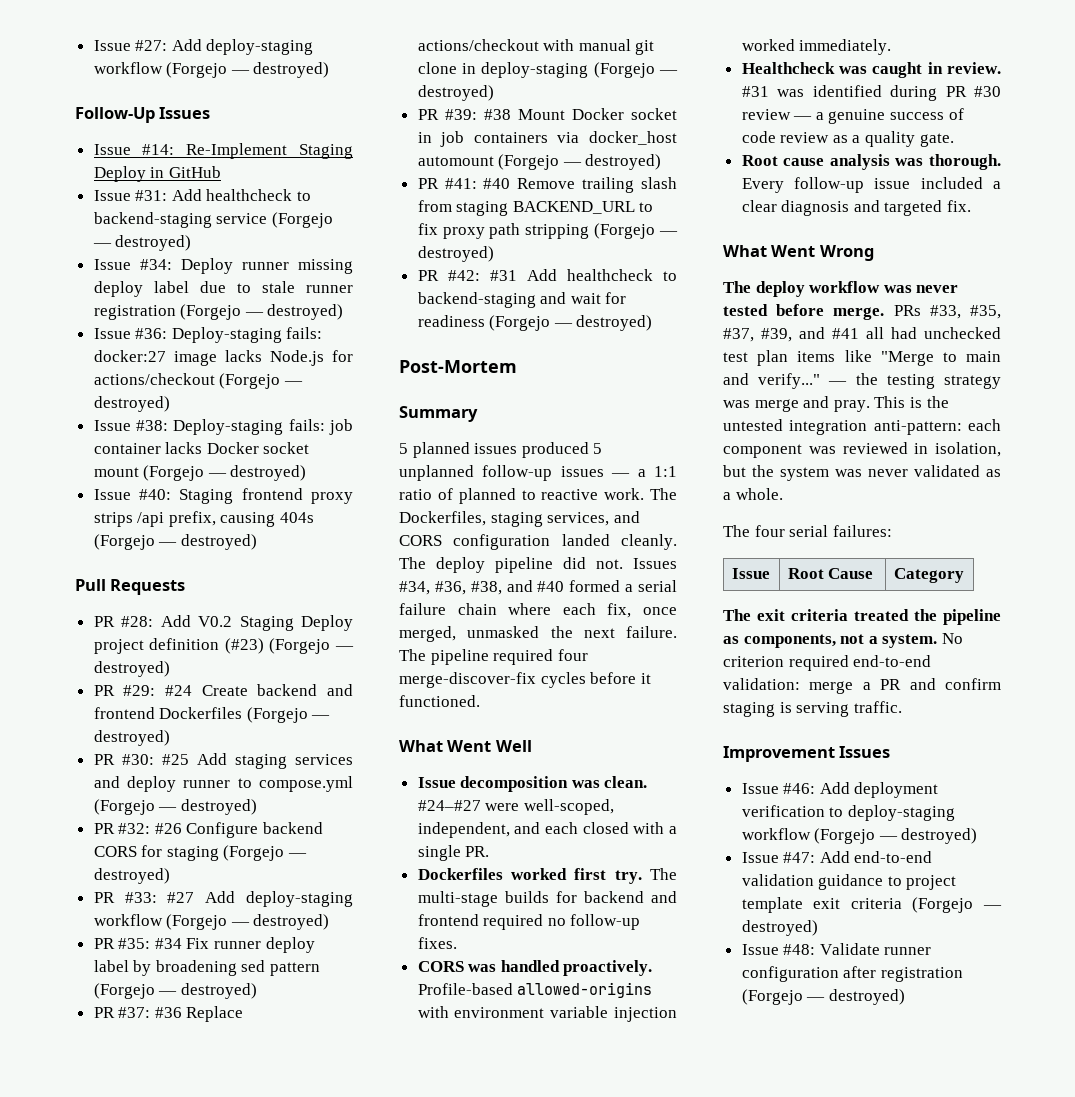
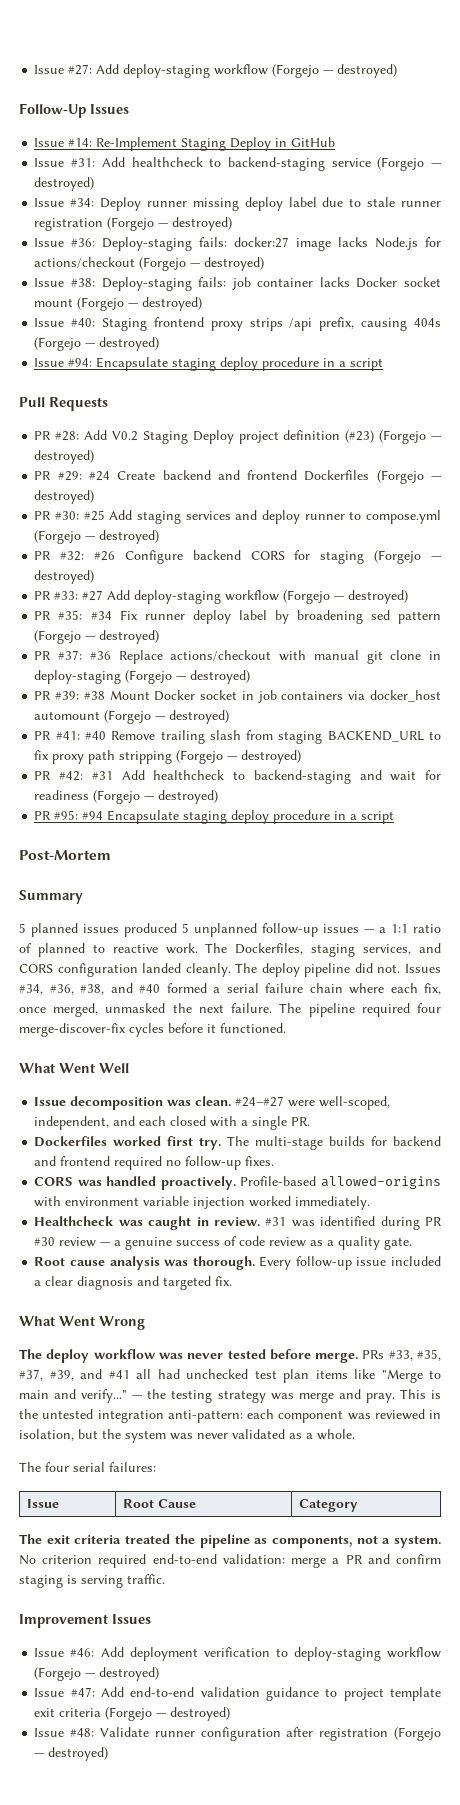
+ Issue #94: Encapsulate staging deploy procedure in a script
+ PR #95: #94 Encapsulate staging deploy procedure in a script

